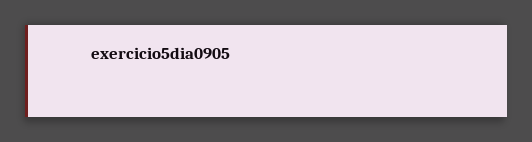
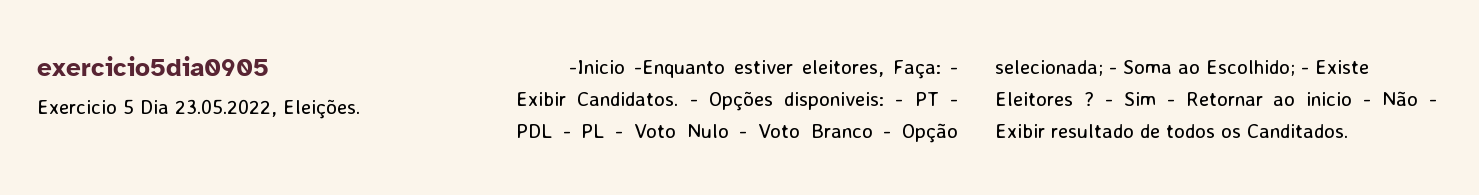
+ Exercicio 5 Dia 23.05.2022, Eleições.
+ -Inicio -Enquanto estiver eleitores, Faça: - Exibir Candidatos. - Opções disponiveis: - PT - PDL - PL - Voto Nulo - Voto Branco - Opção selecionada; - Soma ao Escolhido; - Existe Eleitores ? - Sim - Retornar ao inicio - Não - Exibir resultado de todos os Canditados.

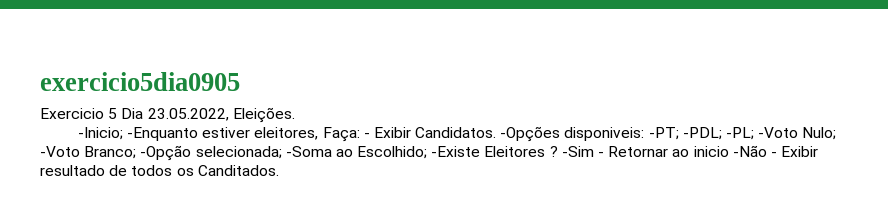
- -Inicio -Enquanto estiver eleitores, Faça: - Exibir Candidatos.
+ -Inicio; -Enquanto estiver eleitores, Faça: - Exibir Candidatos.
- - Opções disponiveis: - PT - PDL - PL - Voto Nulo - Voto Branco - Opção selecionada; - Soma ao Escolhido; - Existe Eleitores ? - Sim - Retornar ao inicio - Não - Exibir resultado de todos os Canditados.
+ -Opções disponiveis: -PT; -PDL; -PL; -Voto Nulo; -Voto Branco; -Opção selecionada; -Soma ao Escolhido; -Existe Eleitores ? -Sim - Retornar ao inicio -Não - Exibir resultado de todos os Canditados.

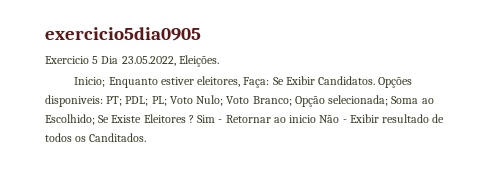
- -Inicio; -Enquanto estiver eleitores, Faça: - Exibir Candidatos.
+ Inicio; Enquanto estiver eleitores, Faça: Se Exibir Candidatos.
- -Opções disponiveis: -PT; -PDL; -PL; -Voto Nulo; -Voto Branco; -Opção selecionada; -Soma ao Escolhido; -Existe Eleitores ?
+ Opções disponiveis: PT; PDL; PL; Voto Nulo; Voto Branco; Opção selecionada; Soma ao Escolhido; Se Existe Eleitores ?
- -Sim - Retornar ao inicio -Não - Exibir resultado de todos os Canditados.
+ Sim - Retornar ao inicio Não - Exibir resultado de todos os Canditados.

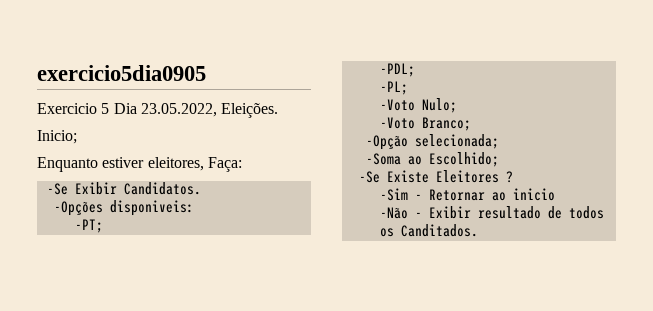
- Inicio; Enquanto estiver eleitores, Faça: Se Exibir Candidatos. Opções disponiveis: PT; PDL; PL; Voto Nulo; Voto Branco; Opção selecionada; Soma ao Escolhido; Se Existe Eleitores ? Sim - Retornar ao inicio Não - Exibir resultado de todos os Canditados.
+ Inicio;
+ Enquanto estiver eleitores, Faça:
+ -Se Exibir Candidatos.
+ -Opções disponiveis:
+ -PT;
+ -PDL;
+ -PL;
+ -Voto Nulo;
+ -Voto Branco;
+ -Opção selecionada;
+ -Soma ao Escolhido;
+ -Se Existe Eleitores ?
+ -Sim - Retornar ao inicio
+ -Não - Exibir resultado de todos os Canditados.

